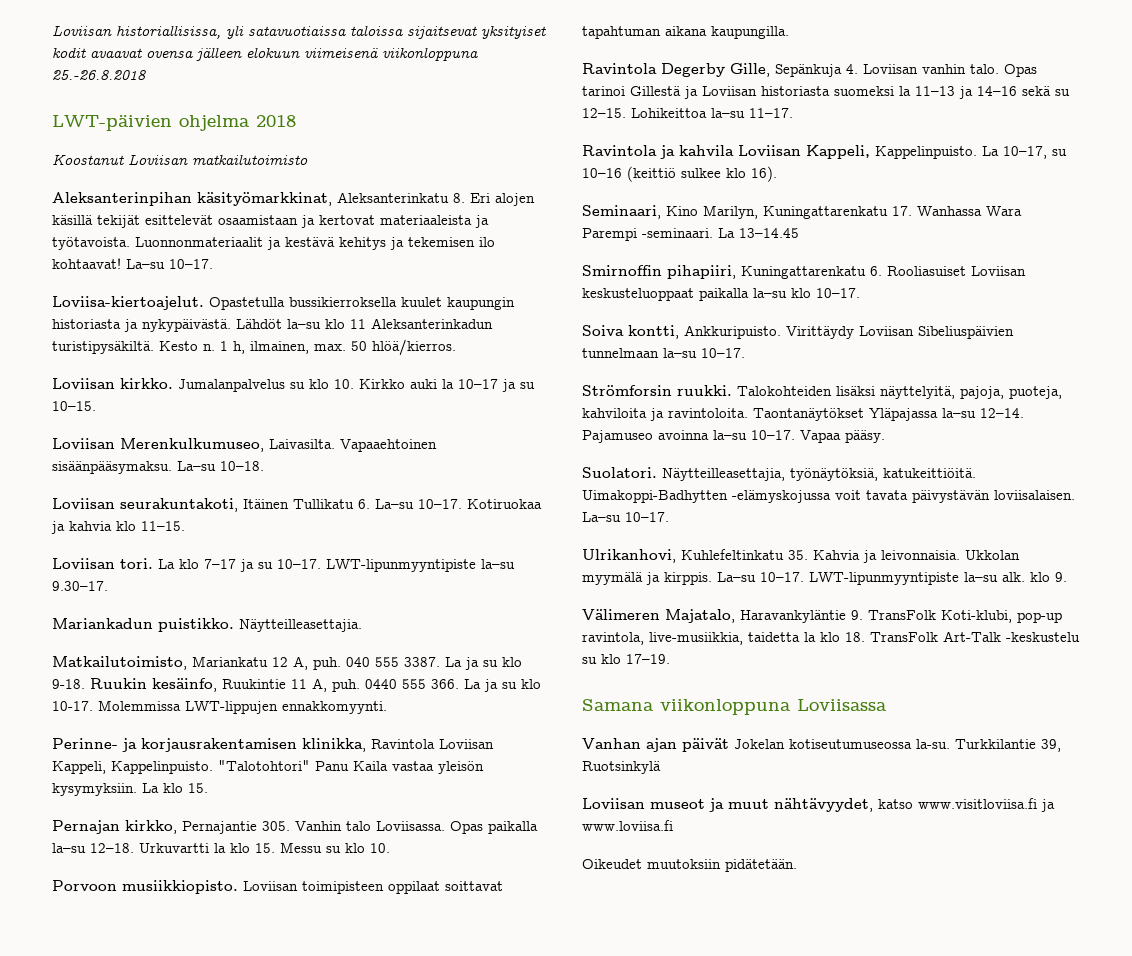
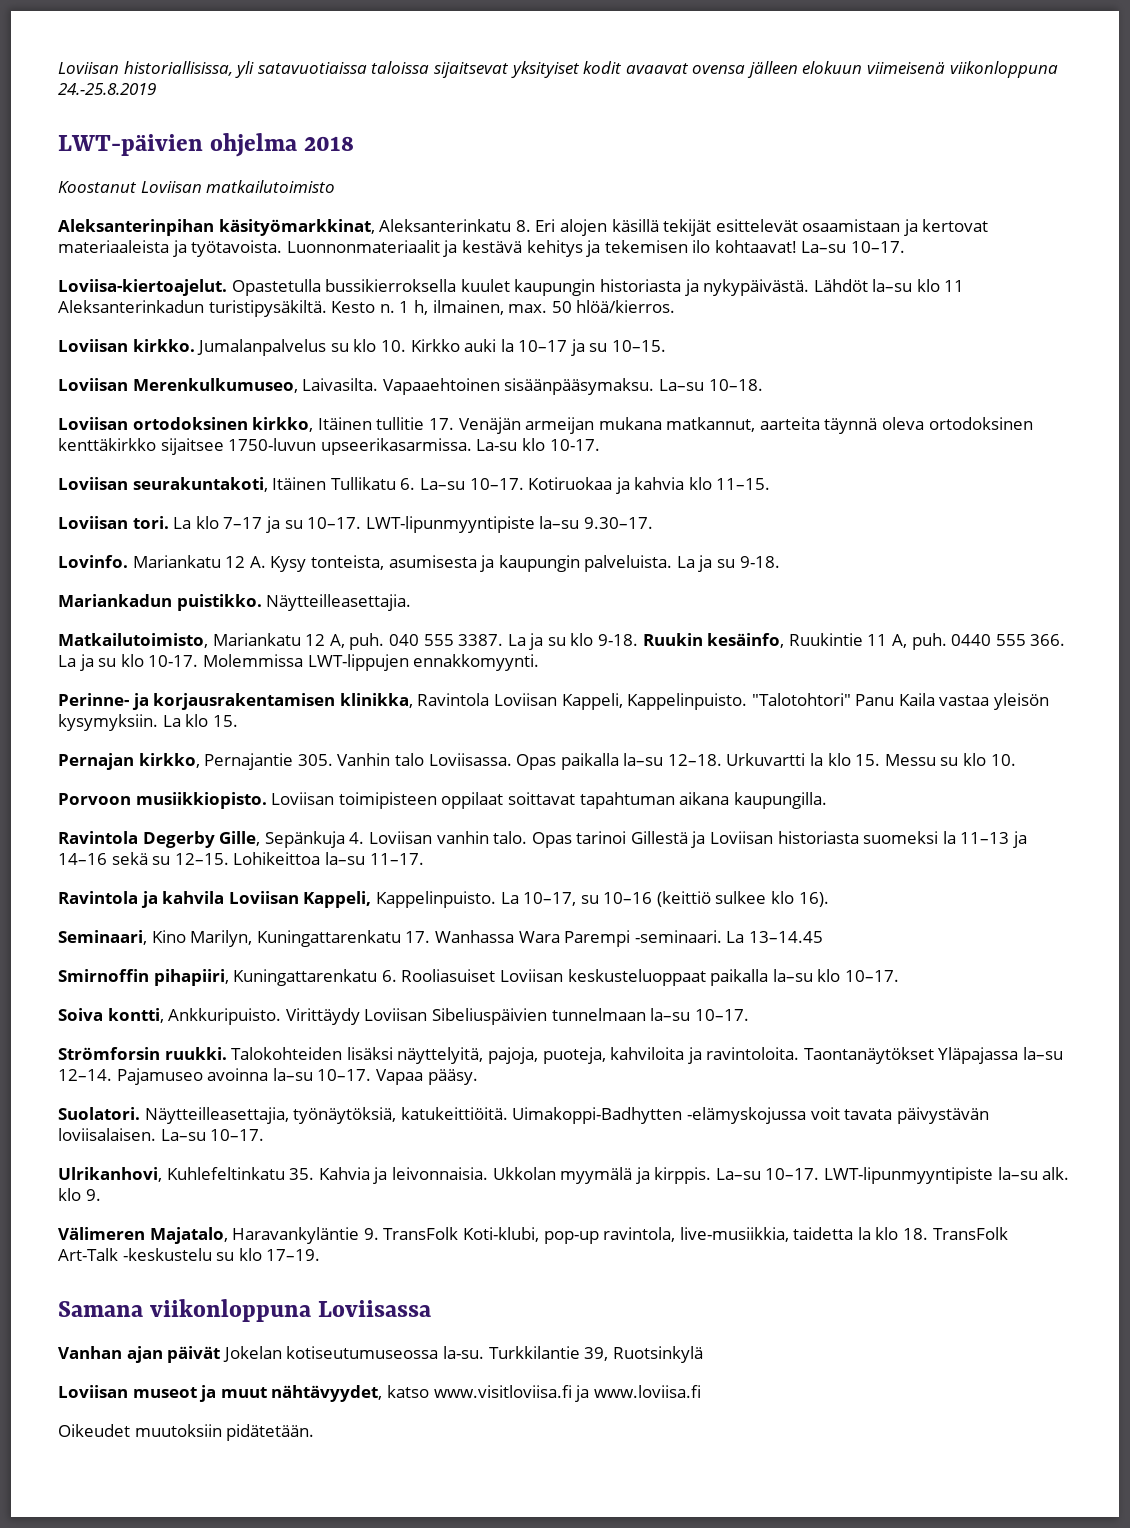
- Loviisan historiallisissa, yli satavuotiaissa taloissa sijaitsevat yksityiset kodit avaavat ovensa jälleen elokuun viimeisenä viikonloppuna 25.-26.8.2018
+ Loviisan historiallisissa, yli satavuotiaissa taloissa sijaitsevat yksityiset kodit avaavat ovensa jälleen elokuun viimeisenä viikonloppuna 24.-25.8.2019
+ Loviisan ortodoksinen kirkko, Itäinen tullitie 17. Venäjän armeijan mukana matkannut, aarteita täynnä oleva ortodoksinen kenttäkirkko sijaitsee 1750-luvun upseerikasarmissa. La-su klo 10-17.
+ Lovinfo. Mariankatu 12 A. Kysy tonteista, asumisesta ja kaupungin palveluista. La ja su 9-18.

